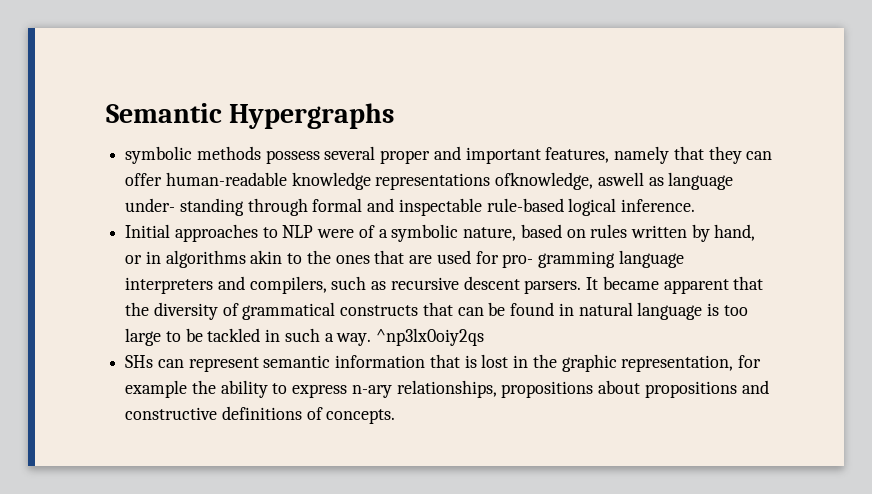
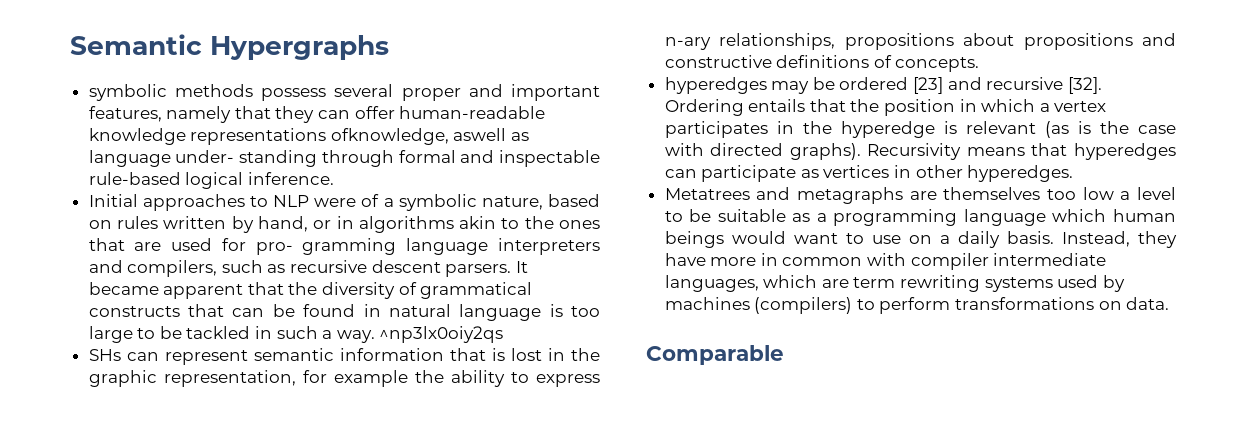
+ hyperedges may be ordered [23] and recursive [32]. Ordering entails that the position in which a vertex participates in the hyperedge is relevant (as is the case with directed graphs). Recursivity means that hyperedges can participate as vertices in other hyperedges.
+ Metatrees and metagraphs are themselves too low a level to be suitable as a programming language which human beings would want to use on a daily basis. Instead, they have more in common with compiler intermediate languages, which are term rewriting systems used by machines (compilers) to perform transformations on data.
+ Comparable

